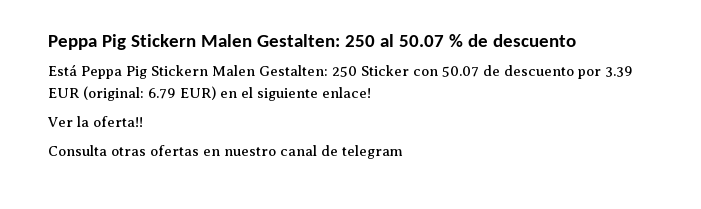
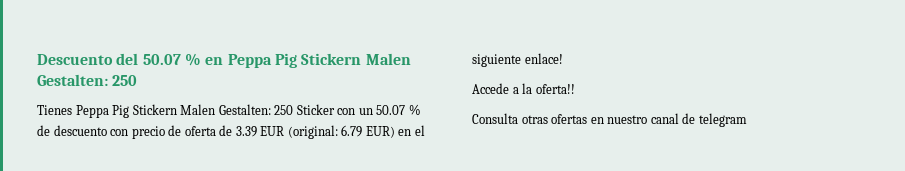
- Peppa Pig Stickern Malen Gestalten: 250 al 50.07 % de descuento
- Está Peppa Pig Stickern Malen Gestalten: 250 Sticker con 50.07 de descuento por 3.39 EUR (original: 6.79 EUR) en el siguiente enlace!
+ Descuento del 50.07 % en Peppa Pig Stickern Malen Gestalten: 250
+ Tienes Peppa Pig Stickern Malen Gestalten: 250 Sticker con un 50.07 % de descuento con precio de oferta de 3.39 EUR (original: 6.79 EUR) en el siguiente enlace!
- Ver la oferta!!
+ Accede a la oferta!!

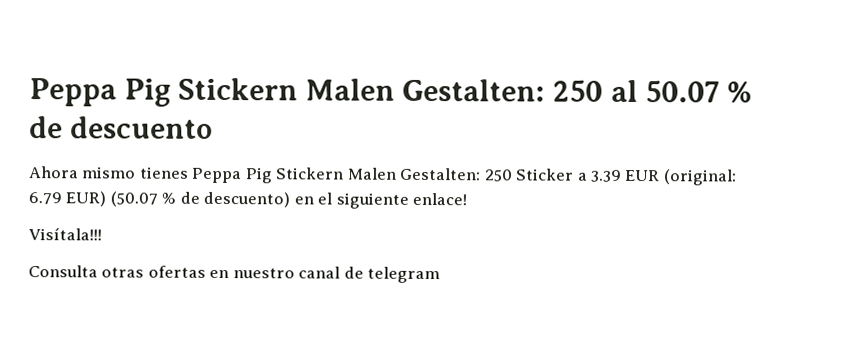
- Descuento del 50.07 % en Peppa Pig Stickern Malen Gestalten: 250
- Tienes Peppa Pig Stickern Malen Gestalten: 250 Sticker con un 50.07 % de descuento con precio de oferta de 3.39 EUR (original: 6.79 EUR) en el siguiente enlace!
+ Peppa Pig Stickern Malen Gestalten: 250 al 50.07 % de descuento
+ Ahora mismo tienes Peppa Pig Stickern Malen Gestalten: 250 Sticker a 3.39 EUR (original: 6.79 EUR) (50.07 % de descuento) en el siguiente enlace!
- Accede a la oferta!!
+ Visítala!!!

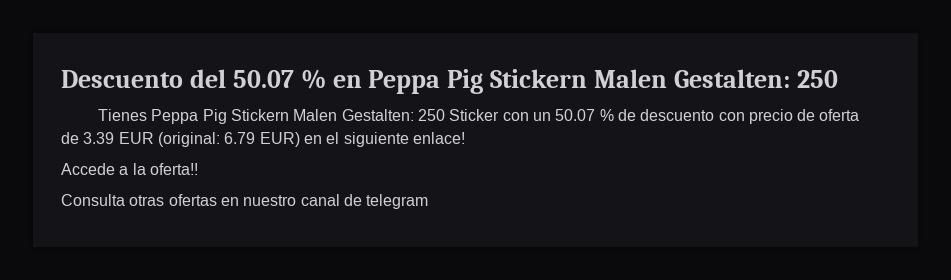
- Peppa Pig Stickern Malen Gestalten: 250 al 50.07 % de descuento
- Ahora mismo tienes Peppa Pig Stickern Malen Gestalten: 250 Sticker a 3.39 EUR (original: 6.79 EUR) (50.07 % de descuento) en el siguiente enlace!
+ Descuento del 50.07 % en Peppa Pig Stickern Malen Gestalten: 250
+ Tienes Peppa Pig Stickern Malen Gestalten: 250 Sticker con un 50.07 % de descuento con precio de oferta de 3.39 EUR (original: 6.79 EUR) en el siguiente enlace!
- Visítala!!!
+ Accede a la oferta!!

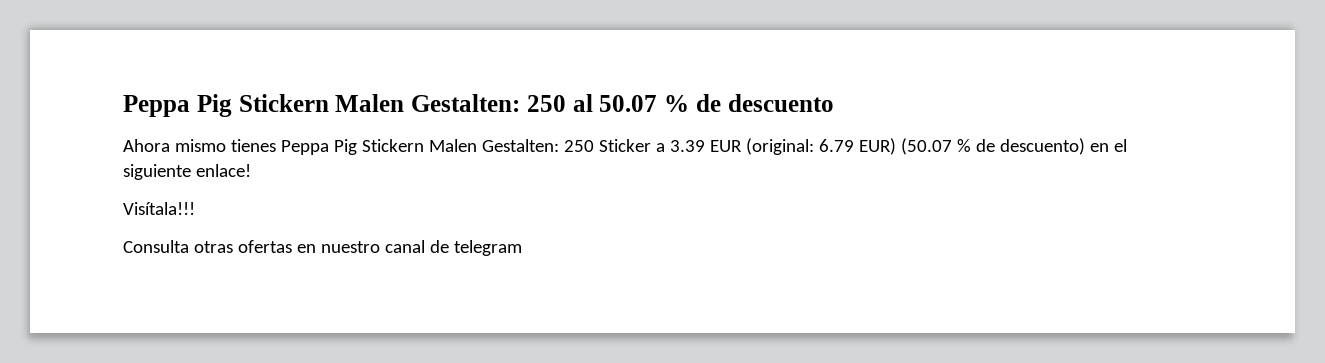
- Descuento del 50.07 % en Peppa Pig Stickern Malen Gestalten: 250
- Tienes Peppa Pig Stickern Malen Gestalten: 250 Sticker con un 50.07 % de descuento con precio de oferta de 3.39 EUR (original: 6.79 EUR) en el siguiente enlace!
+ Peppa Pig Stickern Malen Gestalten: 250 al 50.07 % de descuento
+ Ahora mismo tienes Peppa Pig Stickern Malen Gestalten: 250 Sticker a 3.39 EUR (original: 6.79 EUR) (50.07 % de descuento) en el siguiente enlace!
- Accede a la oferta!!
+ Visítala!!!

